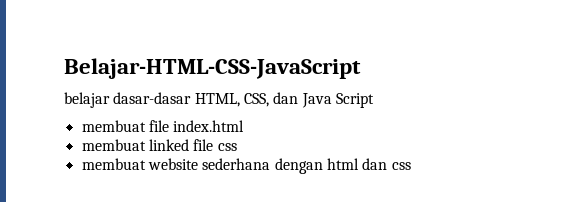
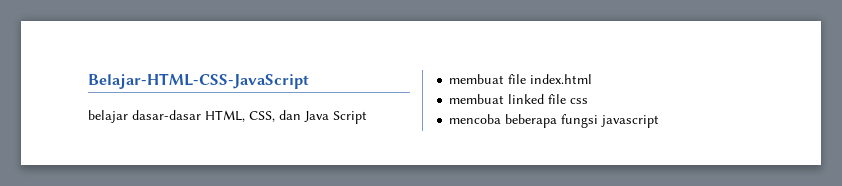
- membuat website sederhana dengan html dan css
+ mencoba beberapa fungsi javascript

